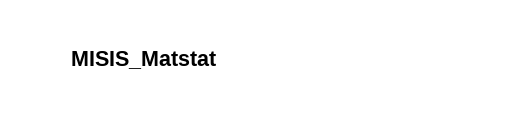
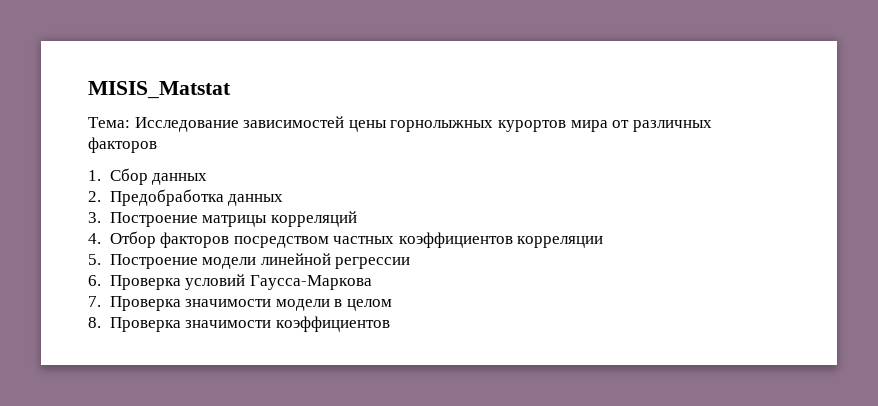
+ Тема: Исследование зависимостей цены горнолыжных курортов мира от различных факторов
+ 1. Сбор данных
+ 2. Предобработка данных
+ 3. Построение матрицы корреляций
+ 4. Отбор факторов посредством частных коэффициентов корреляции
+ 5. Построение модели линейной регрессии
+ 6. Проверка условий Гаусса-Маркова
+ 7. Проверка значимости модели в целом
+ 8. Проверка значимости коэффициентов

